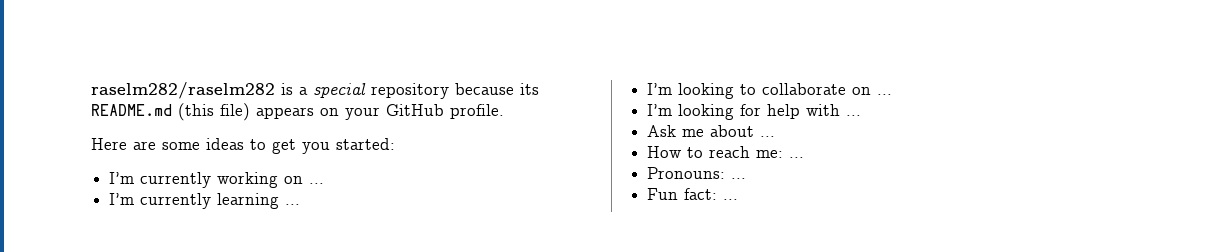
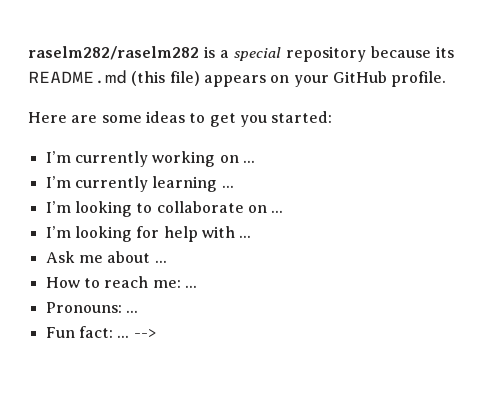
+ -->

